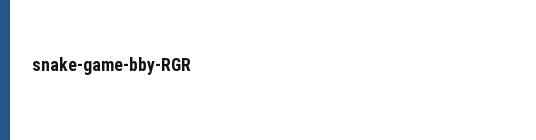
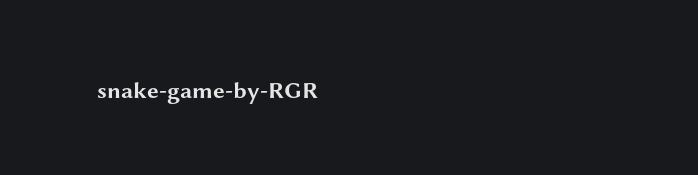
- snake-game-bby-RGR
+ snake-game-by-RGR

